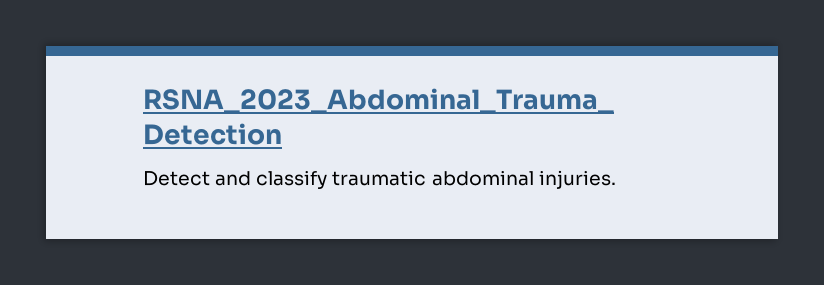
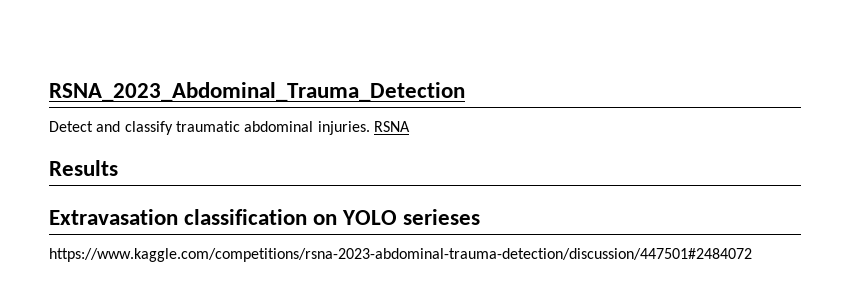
+ RSNA
+ Results
+ Extravasation classification on YOLO serieses
+ https://www.kaggle.com/competitions/rsna-2023-abdominal-trauma-detection/discussion/447501#2484072

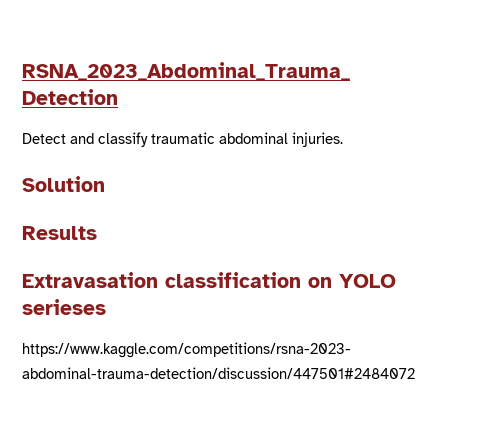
- Detect and classify traumatic abdominal injuries. RSNA
+ Detect and classify traumatic abdominal injuries.
+ Solution

